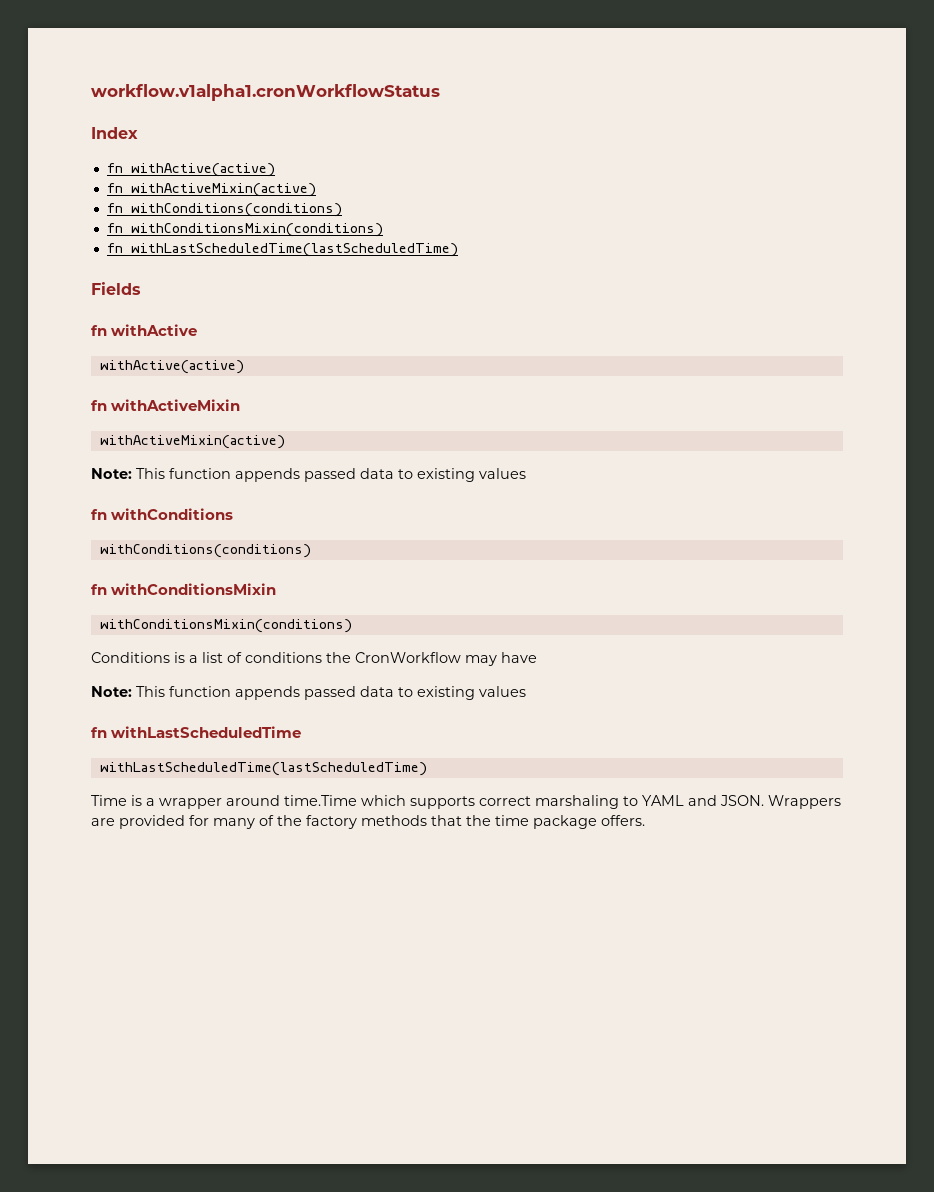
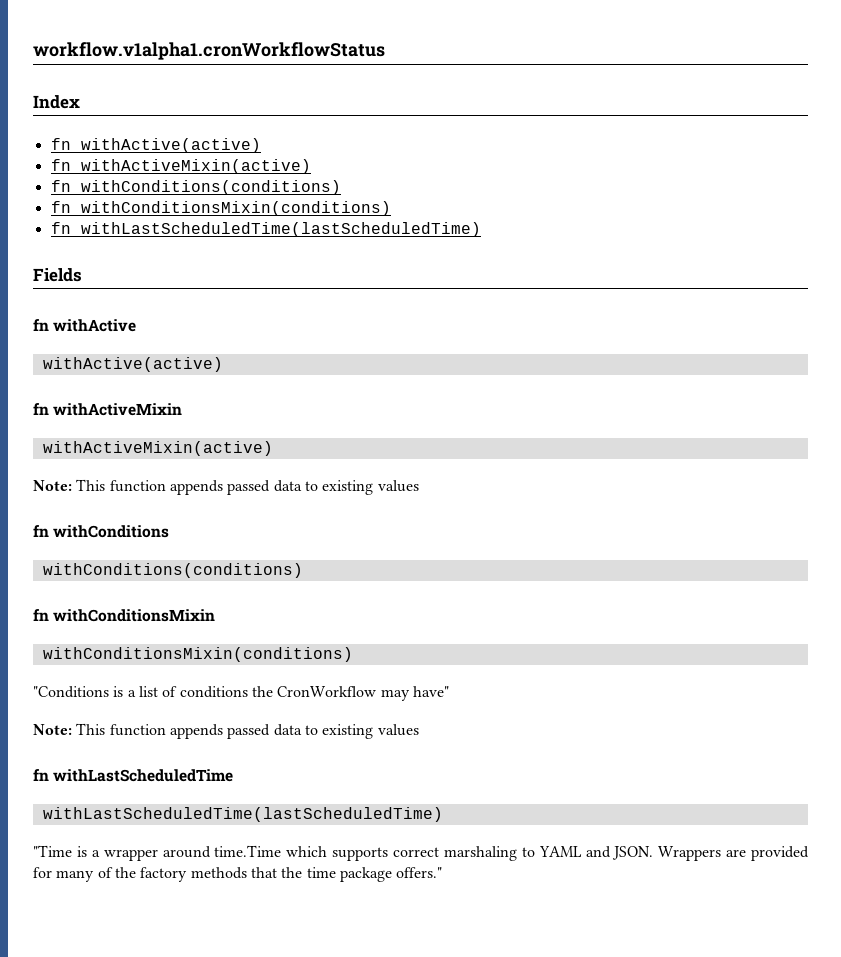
- Conditions is a list of conditions the CronWorkflow may have
+ "Conditions is a list of conditions the CronWorkflow may have"
- Time is a wrapper around time.Time which supports correct marshaling to YAML and JSON.
+ "Time is a wrapper around time.Time which supports correct marshaling to YAML and JSON.
- Wrappers are provided for many of the factory methods that the time package offers.
+ Wrappers are provided for many of the factory methods that the time package offers."

